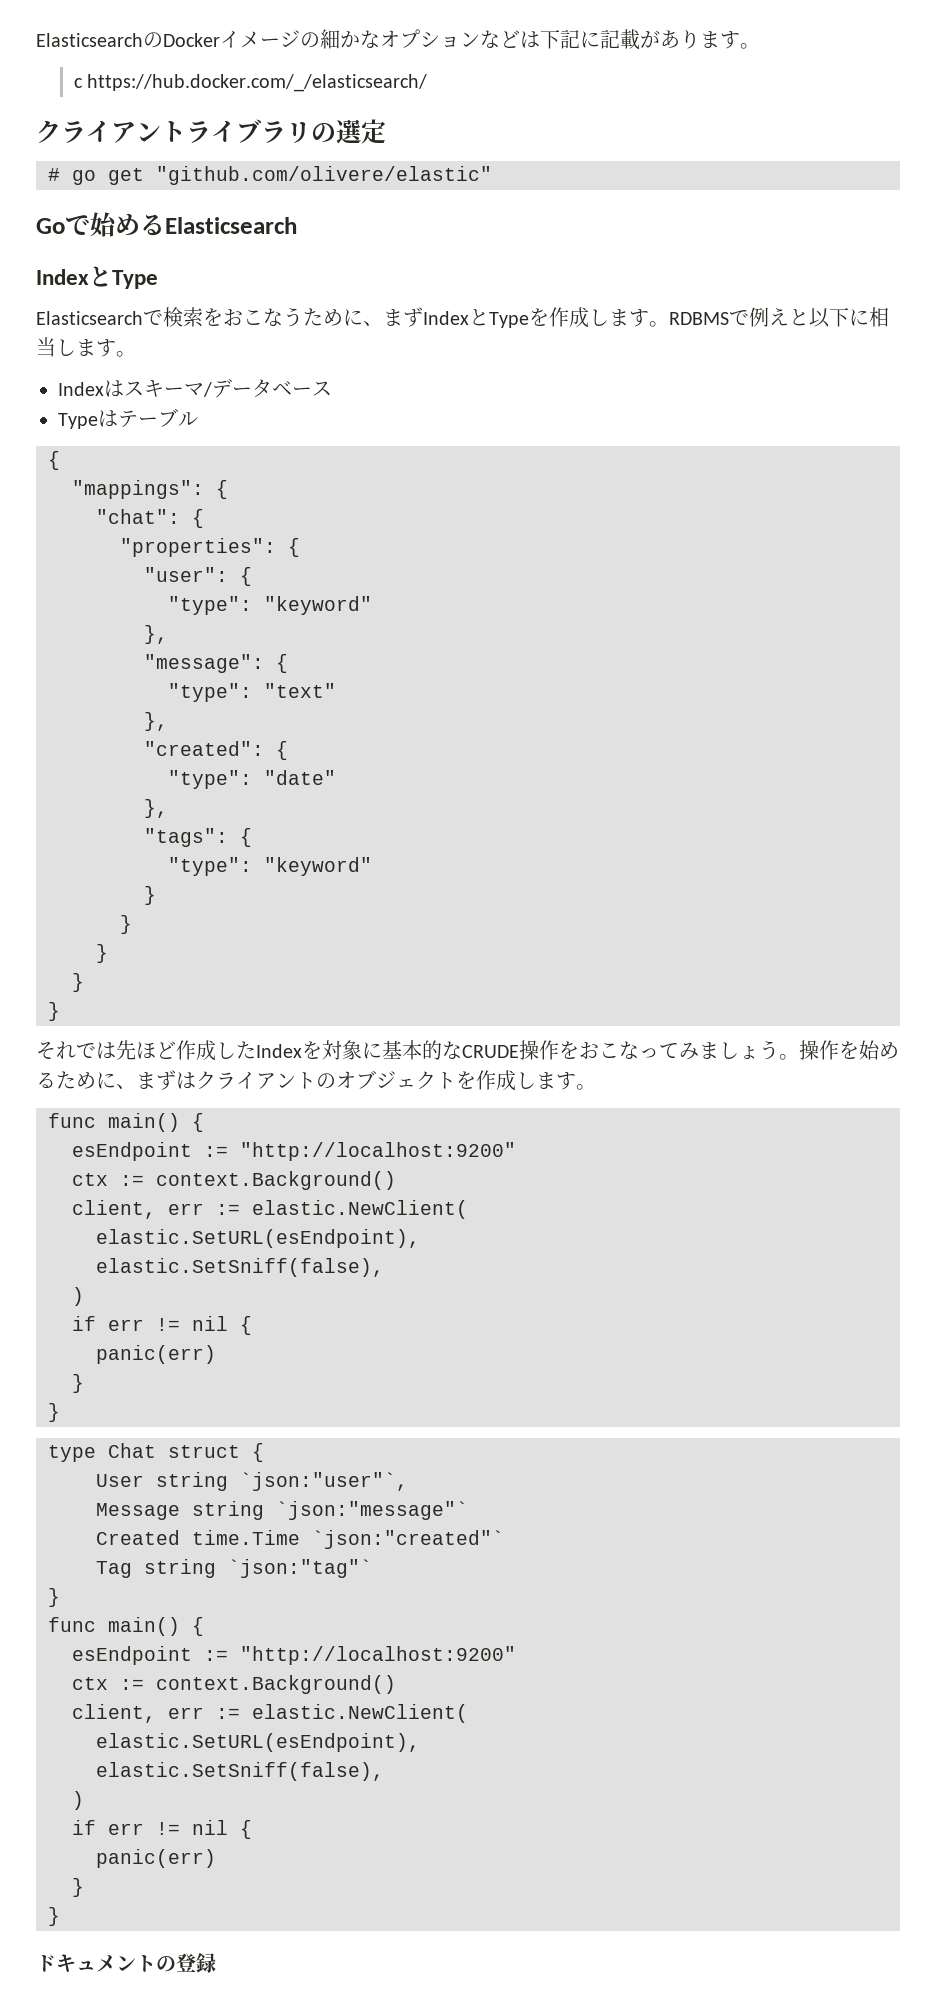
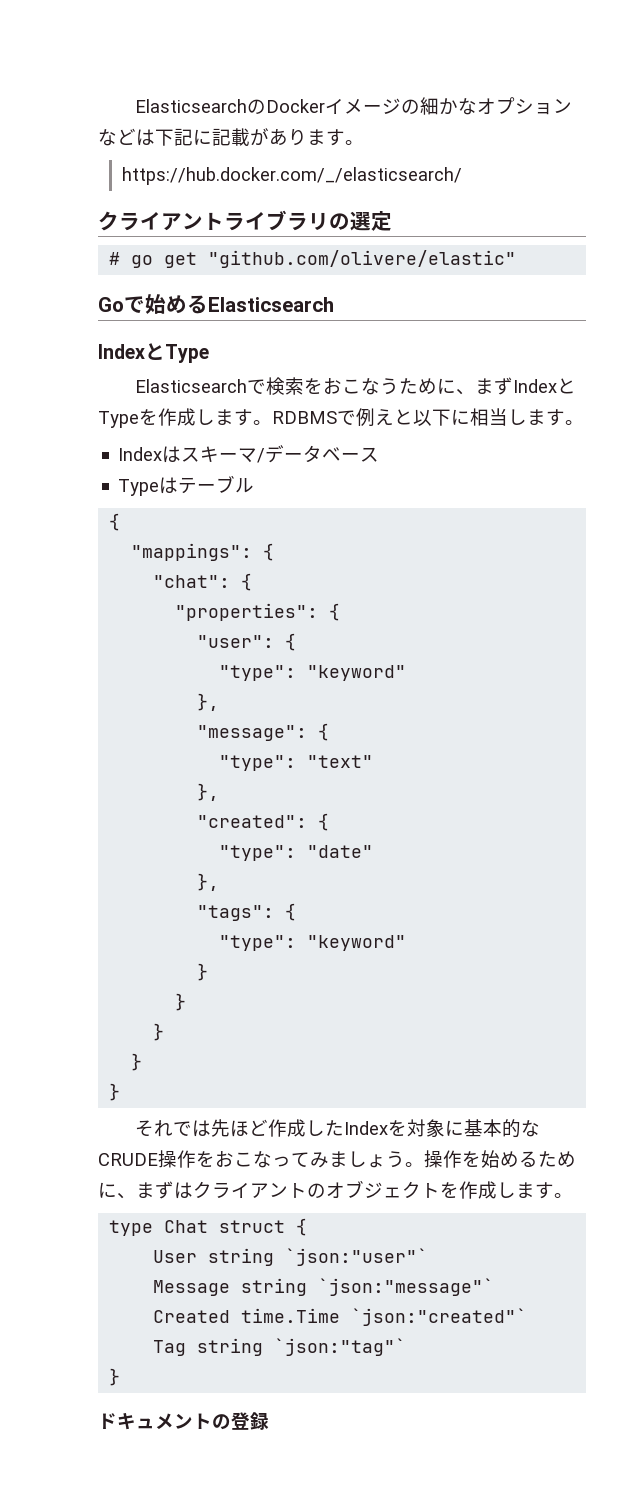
- c https://hub.docker.com/_/elasticsearch/
+ https://hub.docker.com/_/elasticsearch/
  操作を始めるために、まずはクライアントのオブジェクトを作成します。
- func main() {
- esEndpoint := "http://localhost:9200"
- ctx := context.Background()
- client, err := elastic.NewClient(
- elastic.SetURL(esEndpoint),
- elastic.SetSniff(false),
- )
- if err != nil {
- panic(err)
- }
- }
- User string `json:"user"`,
+ User string `json:"user"`
  Tag string `json:"tag"`
- }
- func main() {
- esEndpoint := "http://localhost:9200"
- ctx := context.Background()
- client, err := elastic.NewClient(
- elastic.SetURL(esEndpoint),
- elastic.SetSniff(false),
- )
- if err != nil {
- panic(err)
- }

